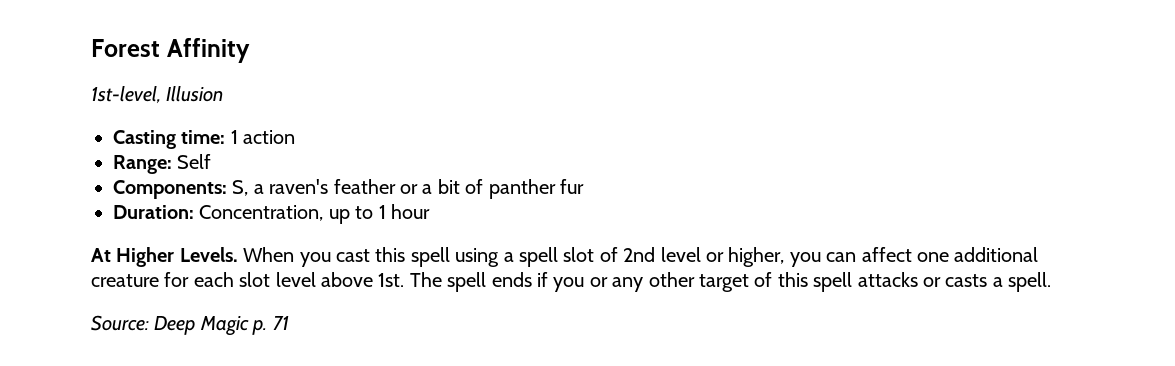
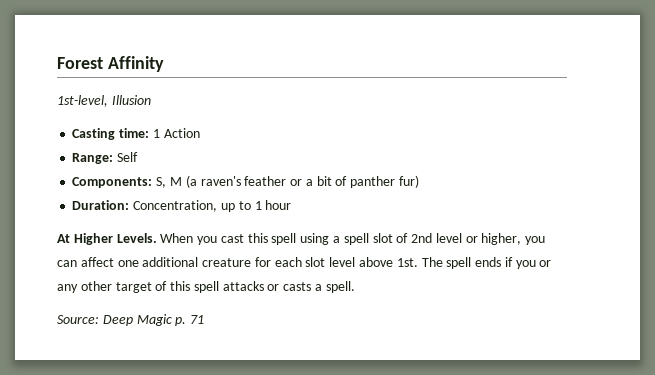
- Casting time: 1 action
+ Casting time: 1 Action
- Components: S, a raven's feather or a bit of panther fur
+ Components: S, M (a raven's feather or a bit of panther fur)

